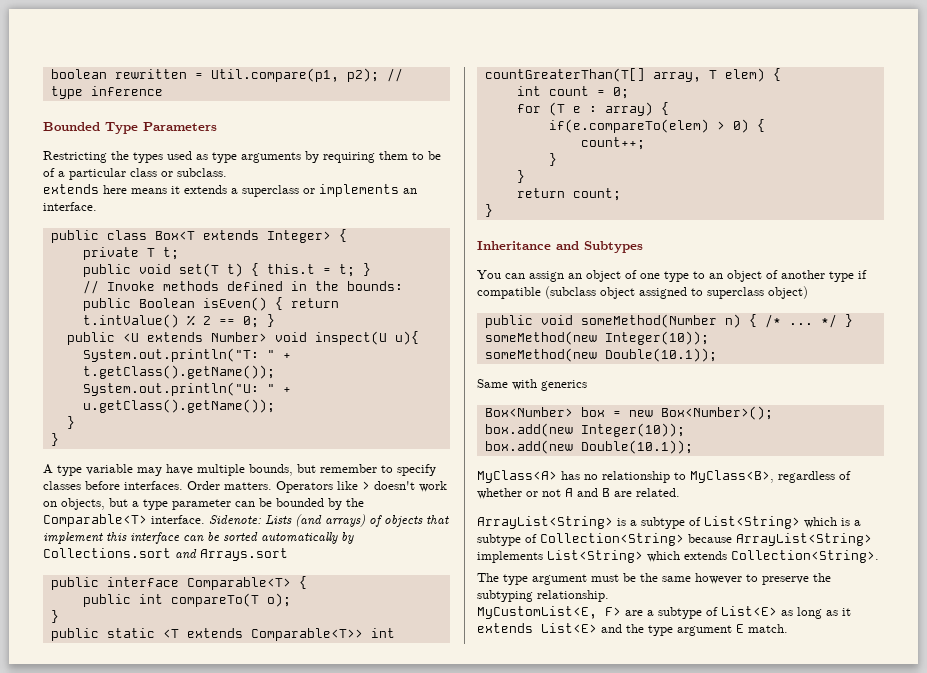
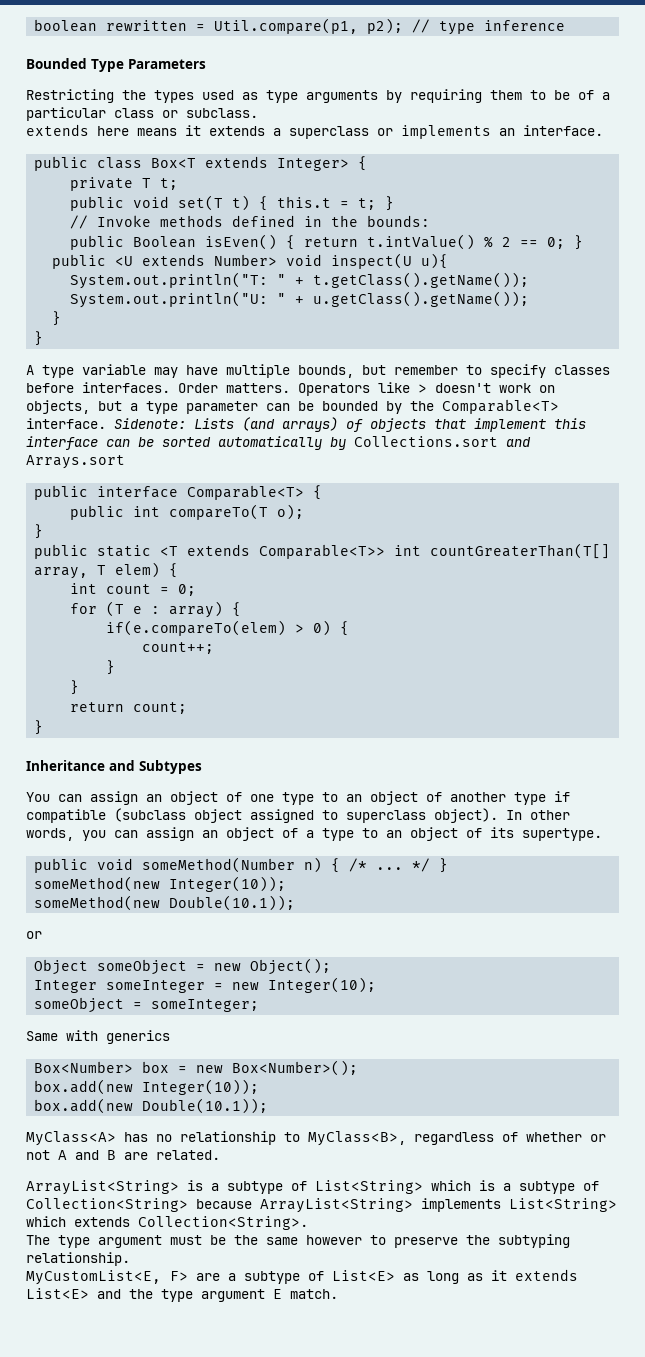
- You can assign an object of one type to an object of another type if compatible (subclass object assigned to superclass object)
+ You can assign an object of one type to an object of another type if compatible (subclass object assigned to superclass object). In other words, you can assign an object of a type to an object of its supertype.
  someMethod(new Double(10.1));
+ or
+ Object someObject = new Object();
+ Integer someInteger = new Integer(10);
+ someObject = someInteger;

